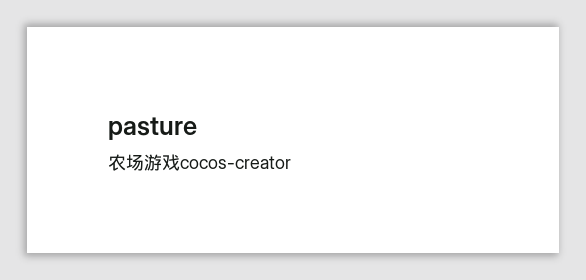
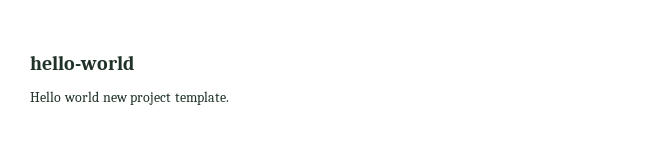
- pasture
- 农场游戏cocos-creator
+ hello-world
+ Hello world new project template.

